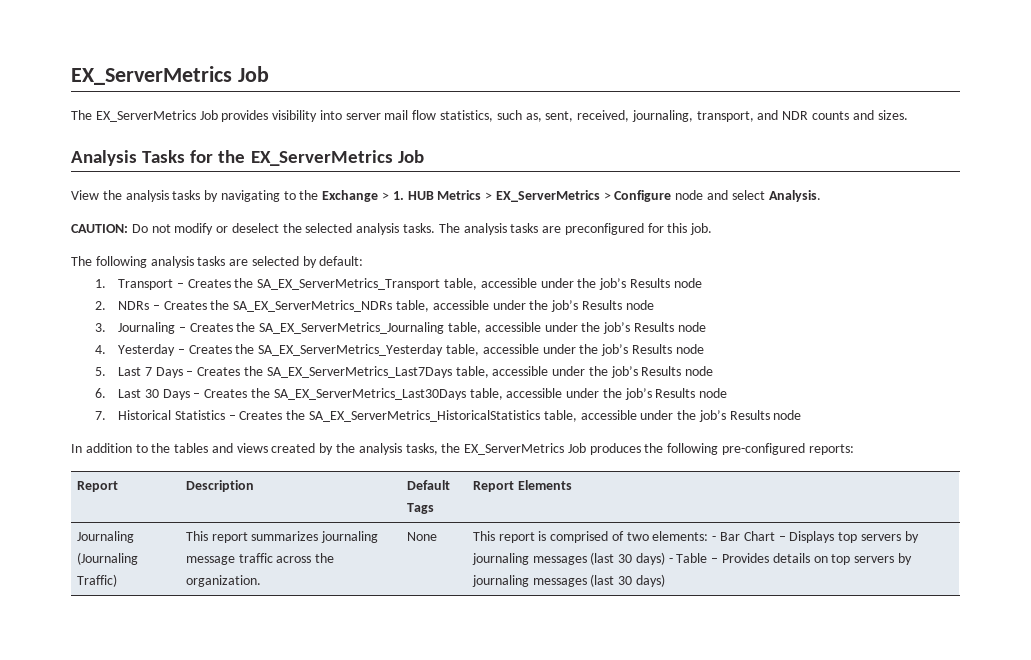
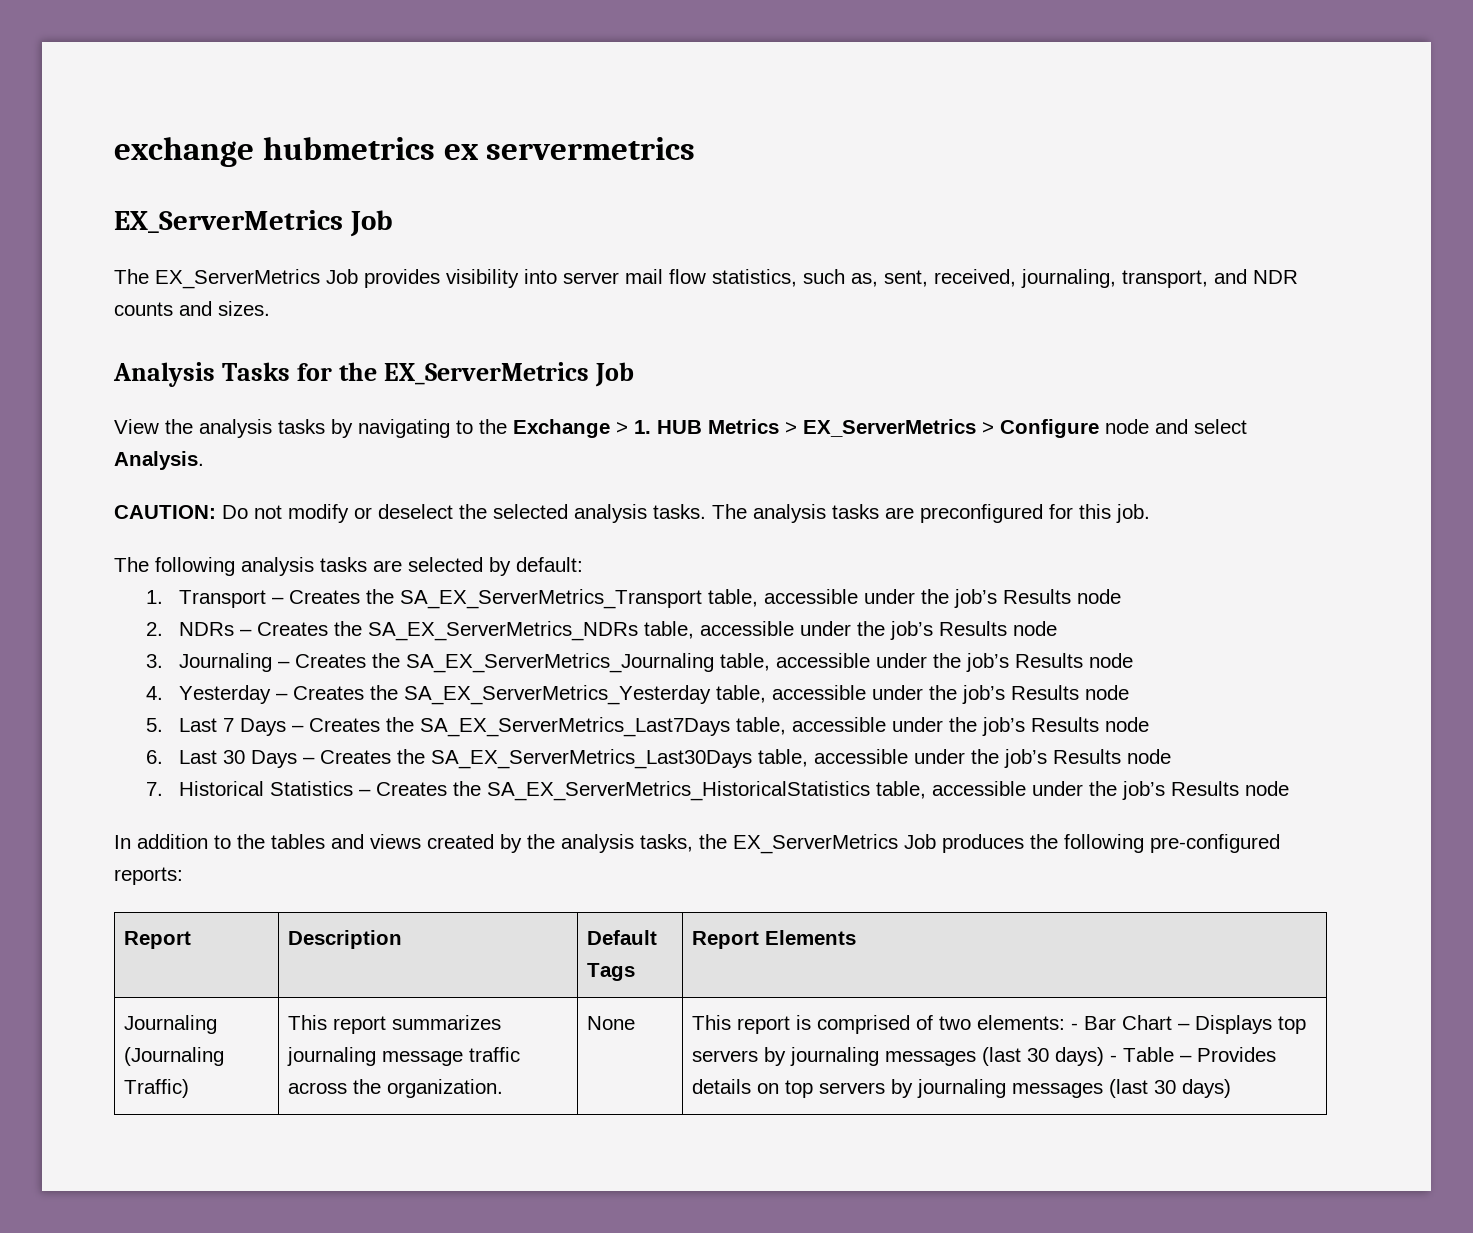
+ exchange hubmetrics ex servermetrics

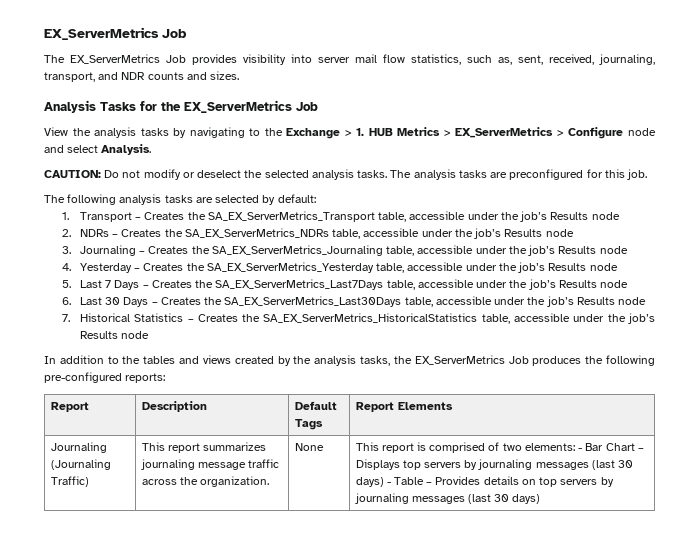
- exchange hubmetrics ex servermetrics

